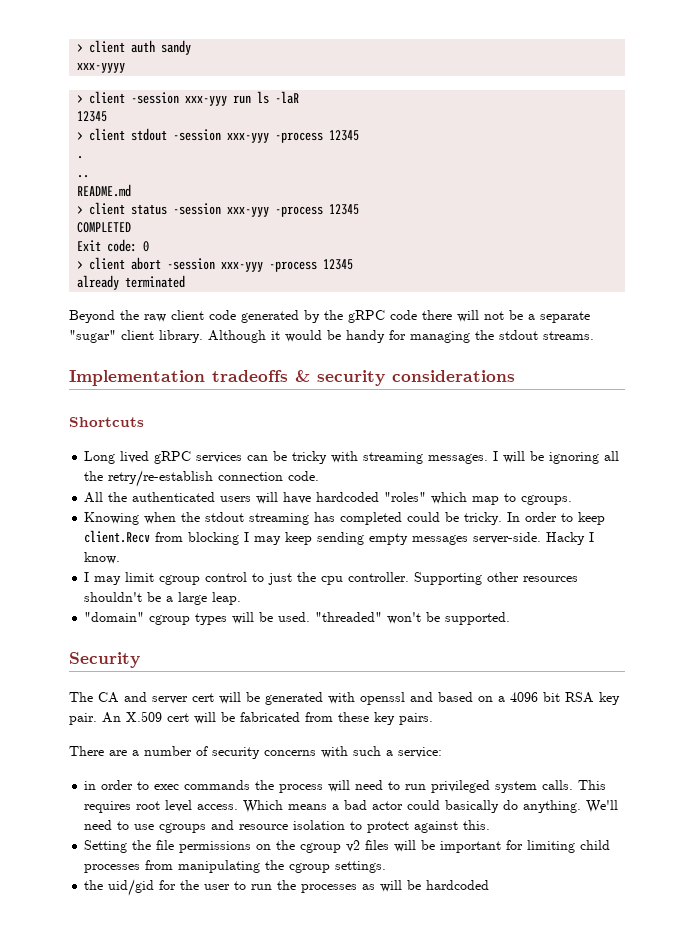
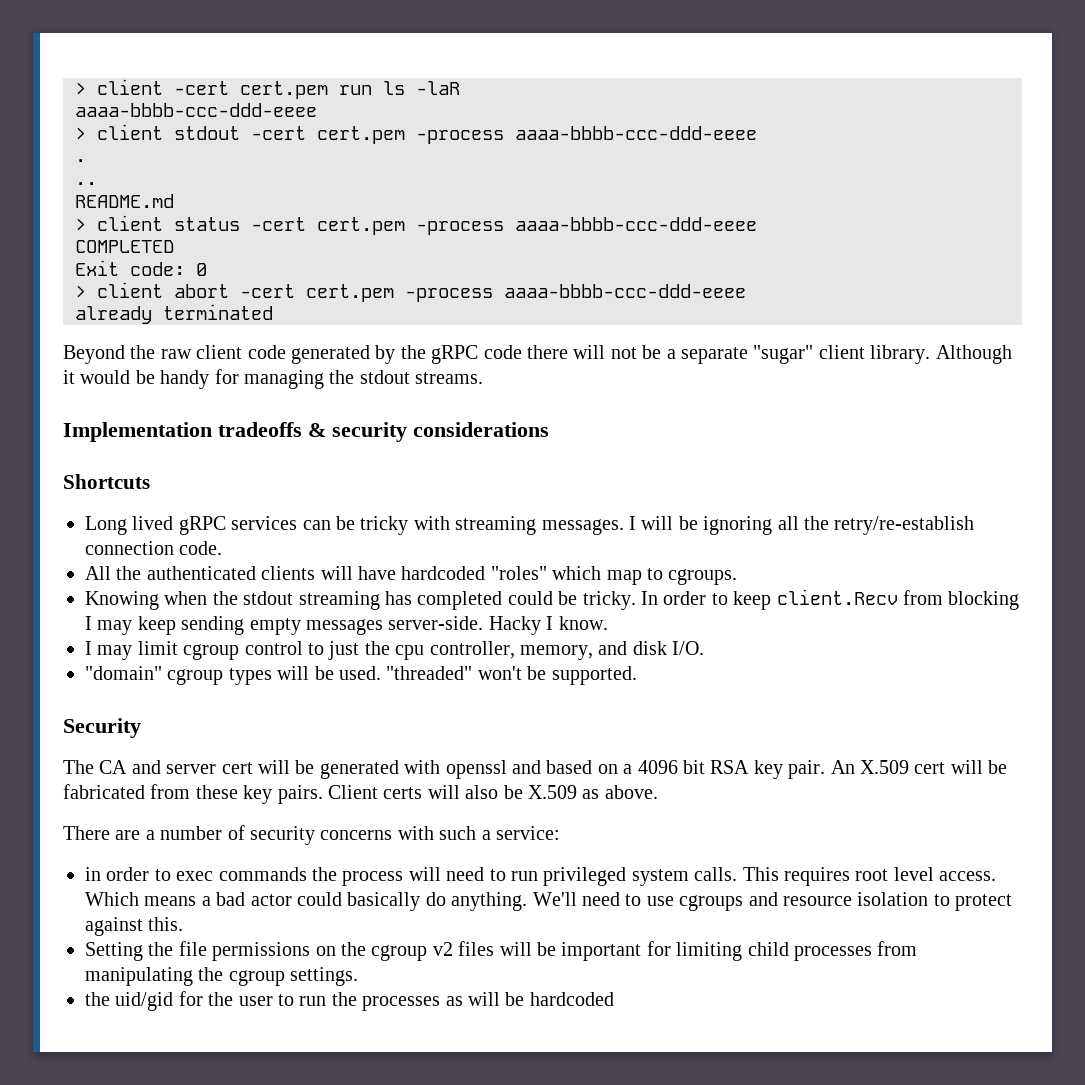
- > client auth sandy
- xxx-yyyy
- > client -session xxx-yyy run ls -laR
- 12345
+ > client -cert cert.pem run ls -laR
+ aaaa-bbbb-ccc-ddd-eeee
- > client stdout -session xxx-yyy -process 12345
+ > client stdout -cert cert.pem -process aaaa-bbbb-ccc-ddd-eeee
- > client status -session xxx-yyy -process 12345
+ > client status -cert cert.pem -process aaaa-bbbb-ccc-ddd-eeee
- > client abort -session xxx-yyy -process 12345
+ > client abort -cert cert.pem -process aaaa-bbbb-ccc-ddd-eeee
- All the authenticated users will have hardcoded "roles" which map to cgroups.
+ All the authenticated clients will have hardcoded "roles" which map to cgroups.
- I may limit cgroup control to just the cpu controller. Supporting other resources shouldn't be a large leap.
+ I may limit cgroup control to just the cpu controller, memory, and disk I/O.
+ Client certs will also be X.509 as above.

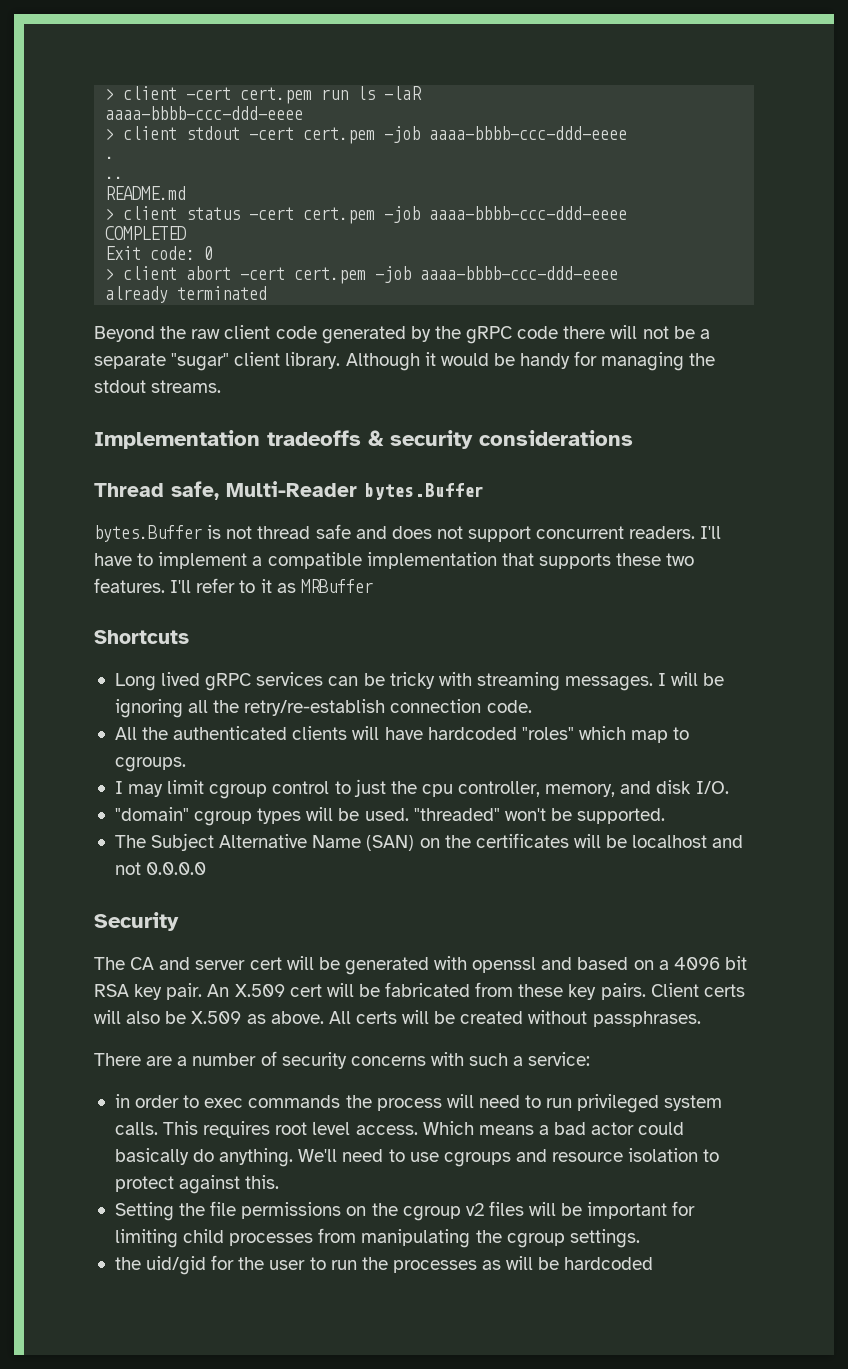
- > client stdout -cert cert.pem -process aaaa-bbbb-ccc-ddd-eeee
+ > client stdout -cert cert.pem -job aaaa-bbbb-ccc-ddd-eeee
- > client status -cert cert.pem -process aaaa-bbbb-ccc-ddd-eeee
+ > client status -cert cert.pem -job aaaa-bbbb-ccc-ddd-eeee
- > client abort -cert cert.pem -process aaaa-bbbb-ccc-ddd-eeee
+ > client abort -cert cert.pem -job aaaa-bbbb-ccc-ddd-eeee
+ Thread safe, Multi-Reader bytes.Buffer
+ bytes.Buffer is not thread safe and does not support concurrent readers. I'll have to implement a compatible implementation that supports these two features. I'll refer to it as MRBuffer
- Knowing when the stdout streaming has completed could be tricky. In order to keep client.Recv from blocking I may keep sending empty messages server-side. Hacky I know.
+ The Subject Alternative Name (SAN) on the certificates will be localhost and not 0.0.0.0
+ All certs will be created without passphrases.

